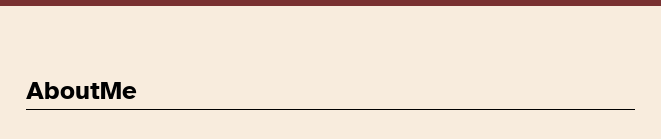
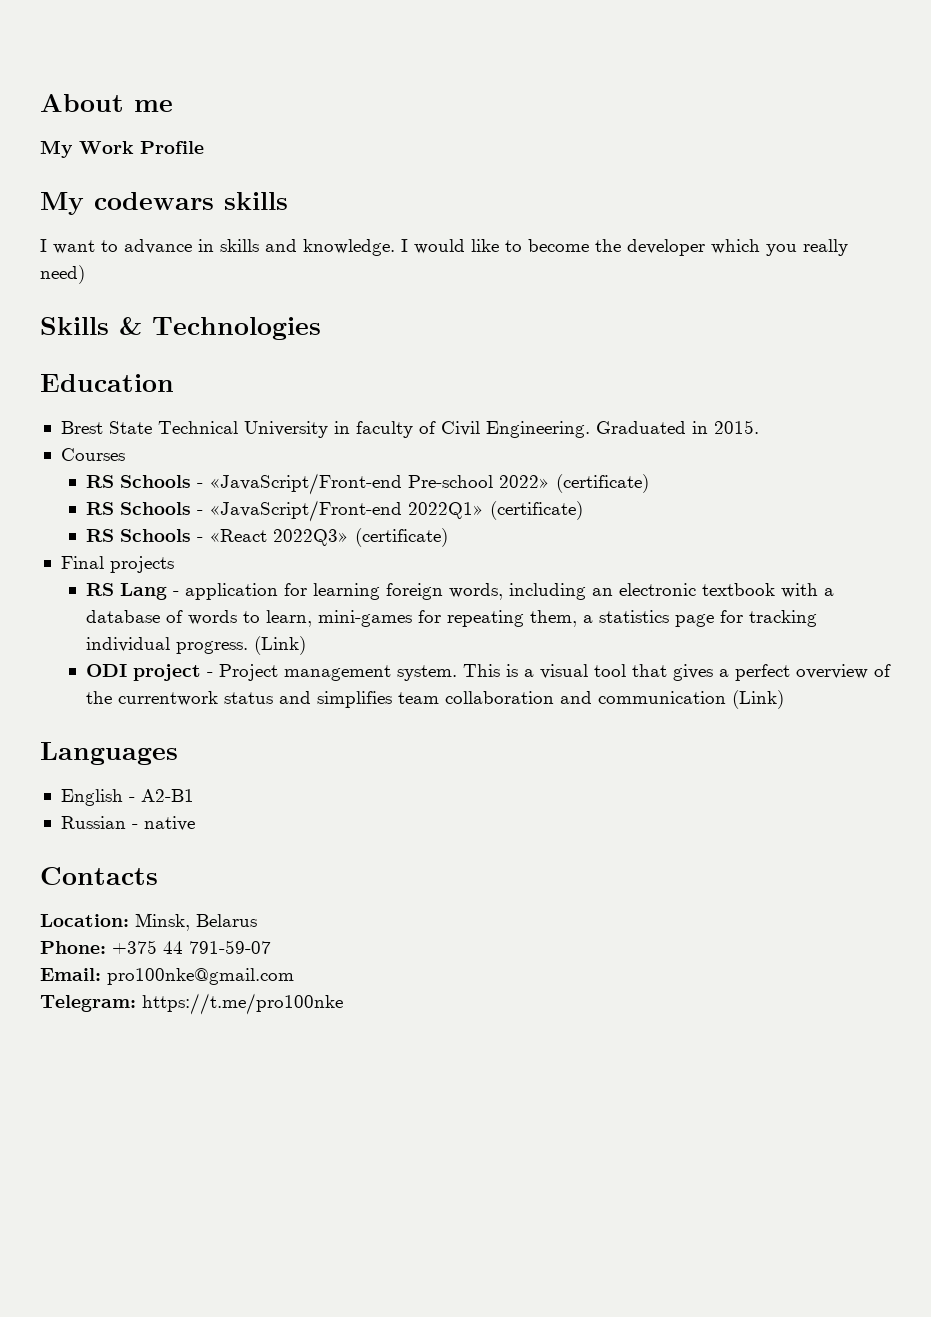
- AboutMe
+ About me
+ My Work Profile
+ My codewars skills
+ I want to advance in skills and knowledge. I would like to become the developer which you really need)
+ Skills & Technologies
+ Education
+ Brest State Technical University in faculty of Civil Engineering. Graduated in 2015.
+ Courses
+ RS Schools - «JavaScript/Front-end Pre-school 2022» (certificate)
+ RS Schools - «JavaScript/Front-end 2022Q1» (certificate)
+ RS Schools - «React 2022Q3» (certificate)
+ Final projects
+ RS Lang - application for learning foreign words, including an electronic textbook with a database of words to learn, mini-games for repeating them, a statistics page for tracking individual progress. (Link)
+ ODI project - Project management system. This is a visual tool that gives a perfect overview of the currentwork status and simplifies team collaboration and communication (Link)
+ Languages
+ English - А2-B1
+ Russian - native
+ Contacts
+ Location: Minsk, Belarus
+ Phone: +375 44 791-59-07
+ Email: pro100nke@gmail.com
+ Telegram: https://t.me/pro100nke

